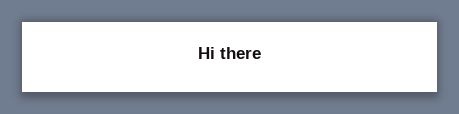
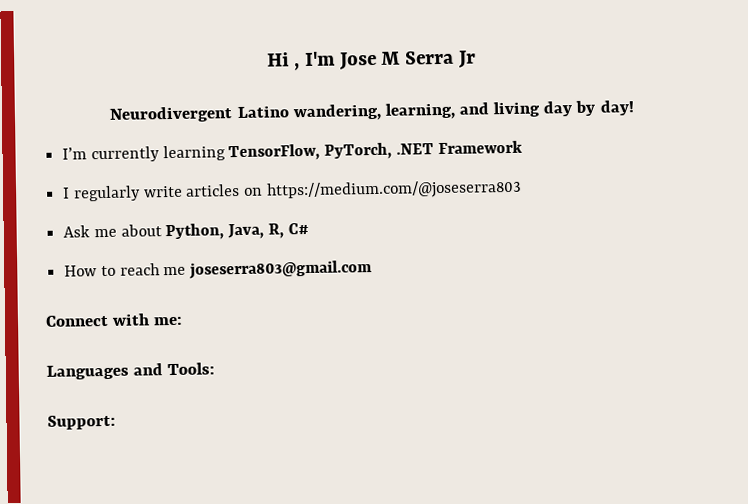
- Hi there
+ Hi , I'm Jose M Serra Jr
+ Neurodivergent Latino wandering, learning, and living day by day!
+ I’m currently learning TensorFlow, PyTorch, .NET Framework
+ I regularly write articles on https://medium.com/@joseserra803
+ Ask me about Python, Java, R, C#
+ How to reach me joseserra803@gmail.com
+ Connect with me:
+ Languages and Tools:
+ Support:

